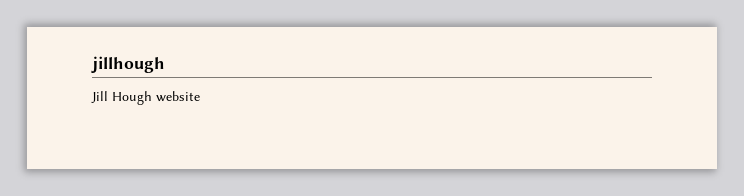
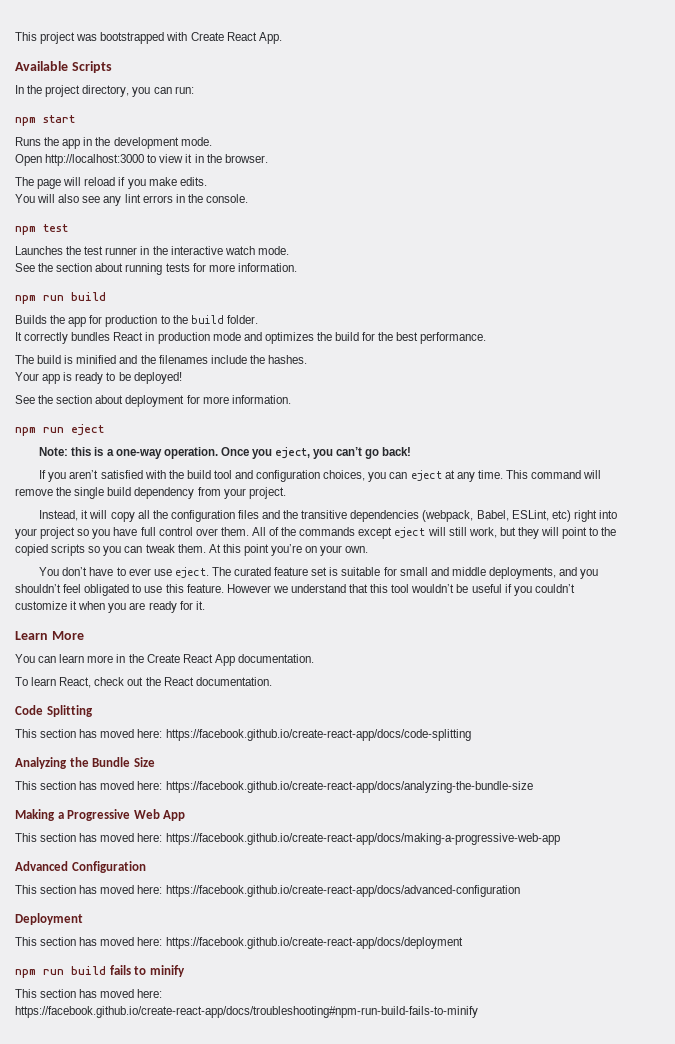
- jillhough
- Jill Hough website
+ This project was bootstrapped with Create React App.
+ Available Scripts
+ In the project directory, you can run:
+ npm start
+ Runs the app in the development mode.
+ Open http://localhost:3000 to view it in the browser.
+ The page will reload if you make edits.
+ You will also see any lint errors in the console.
+ npm test
+ Launches the test runner in the interactive watch mode.
+ See the section about running tests for more information.
+ npm run build
+ Builds the app for production to the build folder.
+ It correctly bundles React in production mode and optimizes the build for the best performance.
+ The build is minified and the filenames include the hashes.
+ Your app is ready to be deployed!
+ See the section about deployment for more information.
+ npm run eject
+ Note: this is a one-way operation. Once you eject, you can’t go back!
+ If you aren’t satisfied with the build tool and configuration choices, you can eject at any time. This command will remove the single build dependency from your project.
+ Instead, it will copy all the configuration files and the transitive dependencies (webpack, Babel, ESLint, etc) right into your project so you have full control over them. All of the commands except eject will still work, but they will point to the copied scripts so you can tweak them. At this point you’re on your own.
+ You don’t have to ever use eject. The curated feature set is suitable for small and middle deployments, and you shouldn’t feel obligated to use this feature. However we understand that this tool wouldn’t be useful if you couldn’t customize it when you are ready for it.
+ Learn More
+ You can learn more in the Create React App documentation.
+ To learn React, check out the React documentation.
+ Code Splitting
+ This section has moved here: https://facebook.github.io/create-react-app/docs/code-splitting
+ Analyzing the Bundle Size
+ This section has moved here: https://facebook.github.io/create-react-app/docs/analyzing-the-bundle-size
+ Making a Progressive Web App
+ This section has moved here: https://facebook.github.io/create-react-app/docs/making-a-progressive-web-app
+ Advanced Configuration
+ This section has moved here: https://facebook.github.io/create-react-app/docs/advanced-configuration
+ Deployment
+ This section has moved here: https://facebook.github.io/create-react-app/docs/deployment
+ npm run build fails to minify
+ This section has moved here: https://facebook.github.io/create-react-app/docs/troubleshooting#npm-run-build-fails-to-minify

